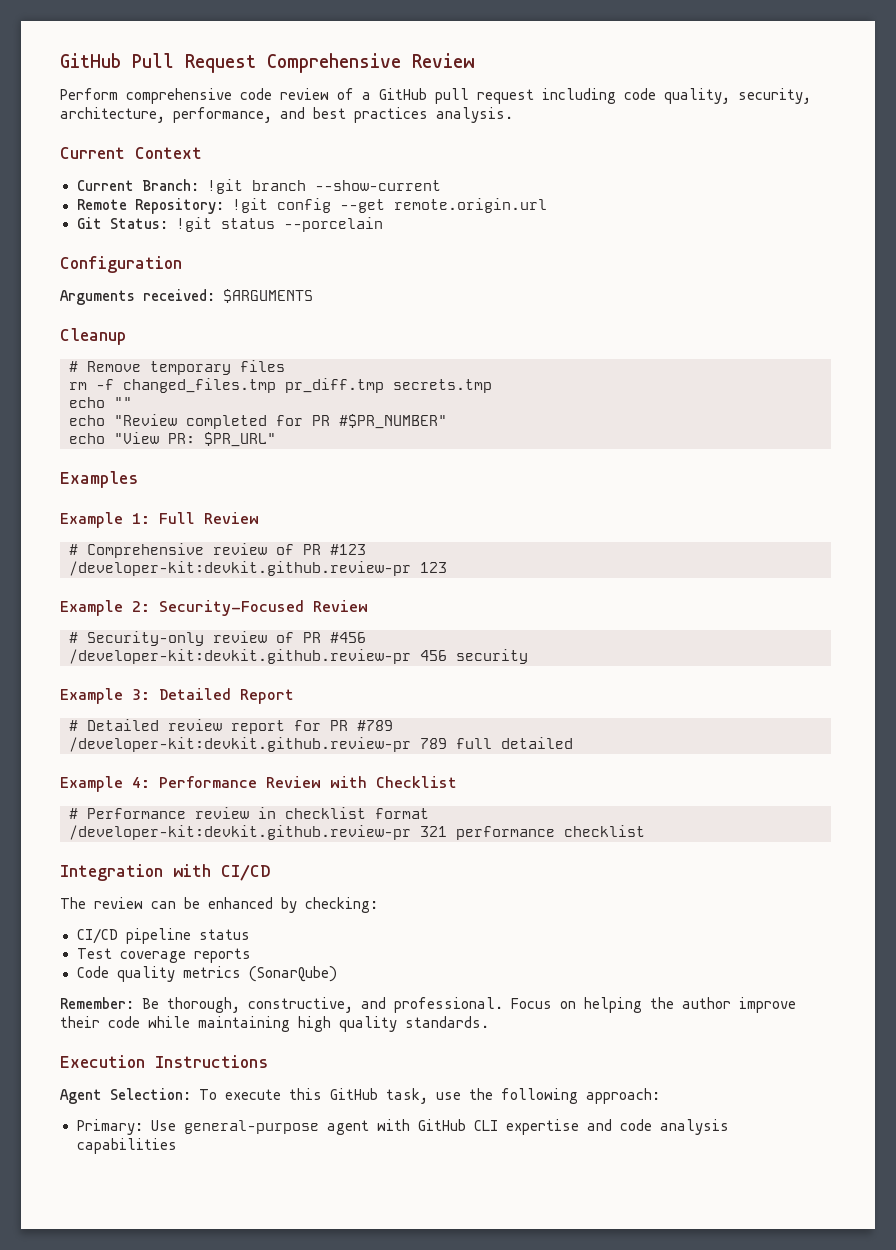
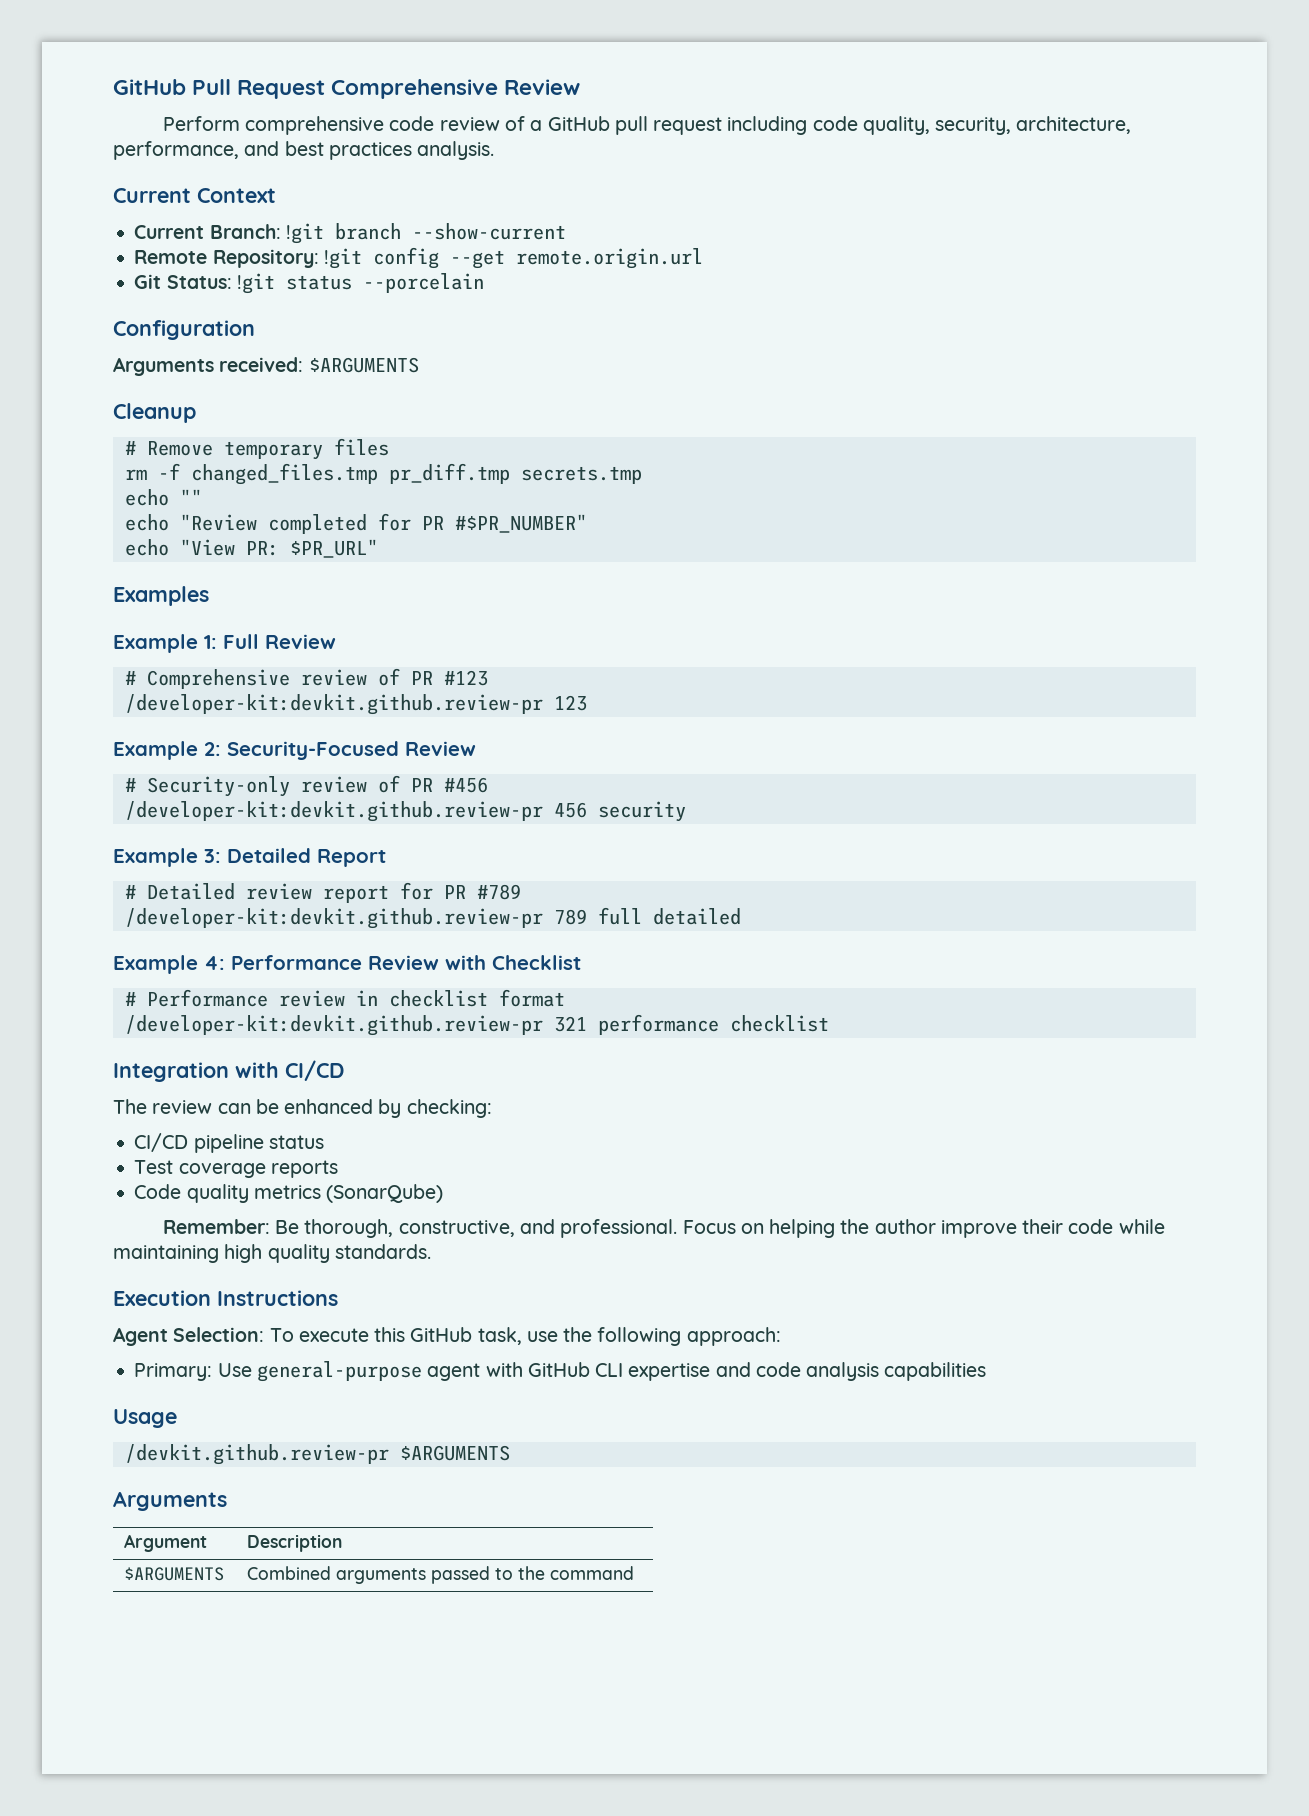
+ Usage
+ /devkit.github.review-pr $ARGUMENTS
+ Arguments
+ Argument | Description
+ $ARGUMENTS | Combined arguments passed to the command

